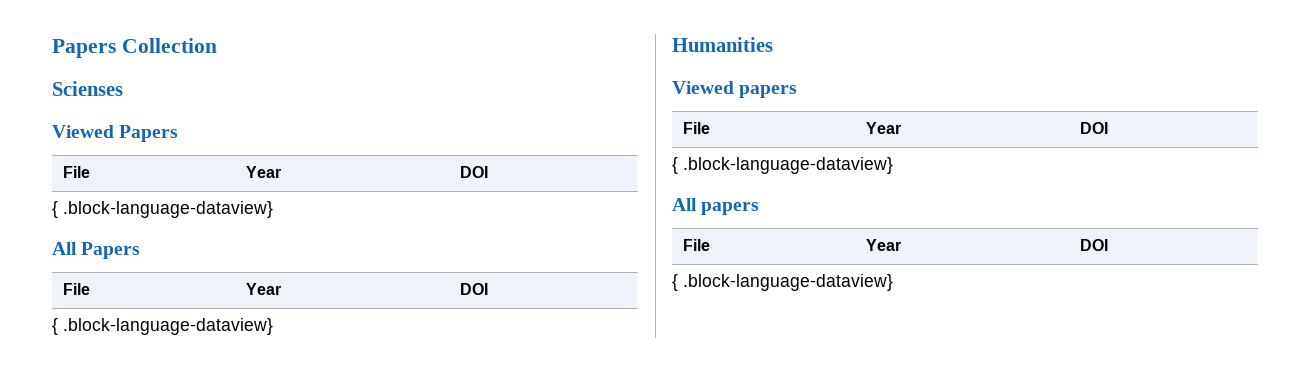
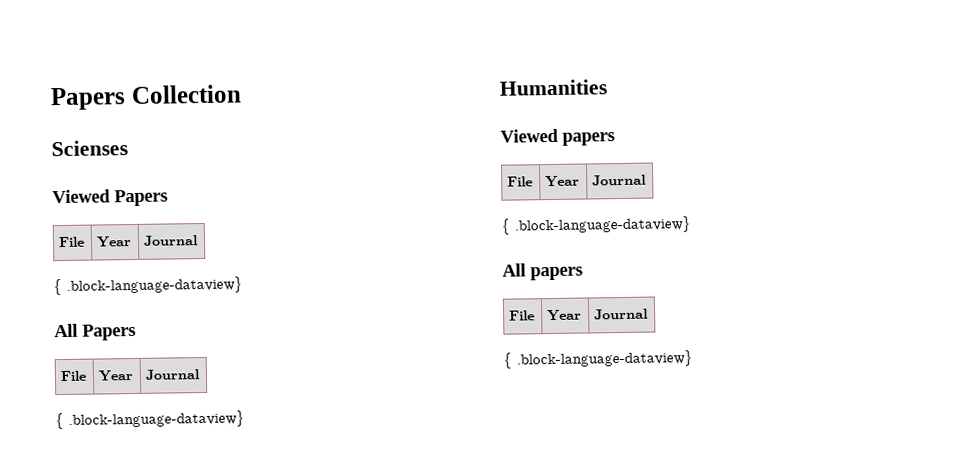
  Viewed Papers
- File | Year | DOI
+ File | Year | Journal
  All Papers
- File | Year | DOI
+ File | Year | Journal
  Viewed papers
- File | Year | DOI
+ File | Year | Journal
  All papers
- File | Year | DOI
+ File | Year | Journal

